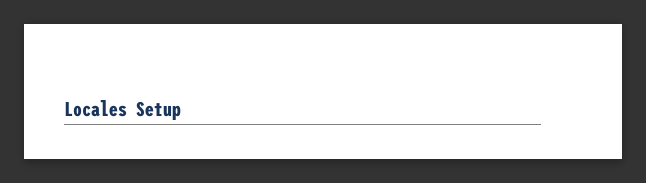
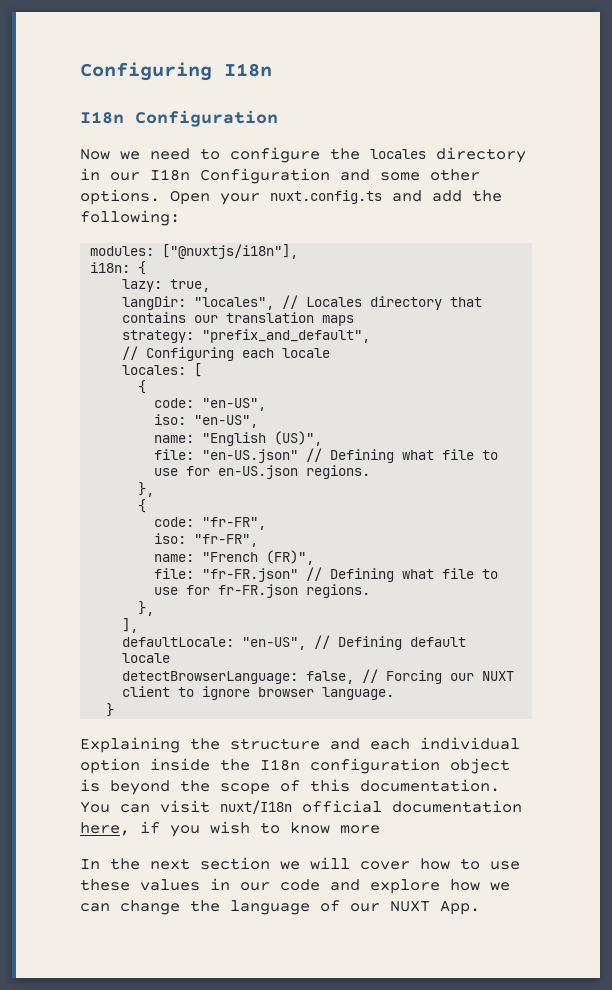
- Locales Setup
+ Configuring I18n
+ I18n Configuration
+ Now we need to configure the locales directory in our I18n Configuration and some other options. Open your nuxt.config.ts and add the following:
+ modules: ["@nuxtjs/i18n"],
+ i18n: {
+ lazy: true,
+ langDir: "locales", // Locales directory that contains our translation maps
+ strategy: "prefix_and_default",
+ // Configuring each locale
+ locales: [
+ {
+ code: "en-US",
+ iso: "en-US",
+ name: "English (US)",
+ file: "en-US.json" // Defining what file to use for en-US.json regions.
+ },
+ {
+ code: "fr-FR",
+ iso: "fr-FR",
+ name: "French (FR)",
+ file: "fr-FR.json" // Defining what file to use for fr-FR.json regions.
+ },
+ ],
+ defaultLocale: "en-US", // Defining default locale
+ detectBrowserLanguage: false, // Forcing our NUXT client to ignore browser language.
+ }
+ Explaining the structure and each individual option inside the I18n configuration object is beyond the scope of this documentation. You can visit nuxt/I18n official documentation here, if you wish to know more
+ In the next section we will cover how to use these values in our code and explore how we can change the language of our NUXT App.

